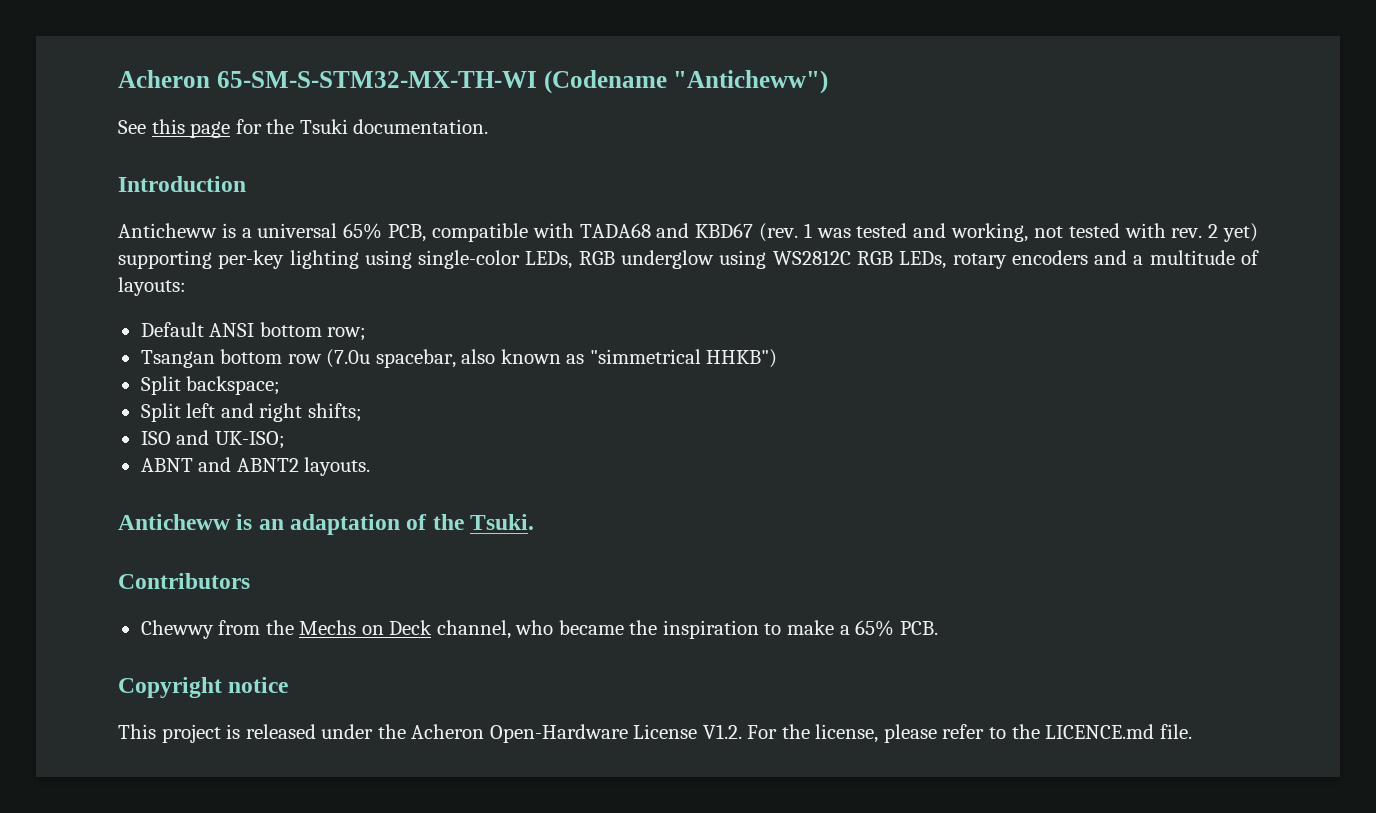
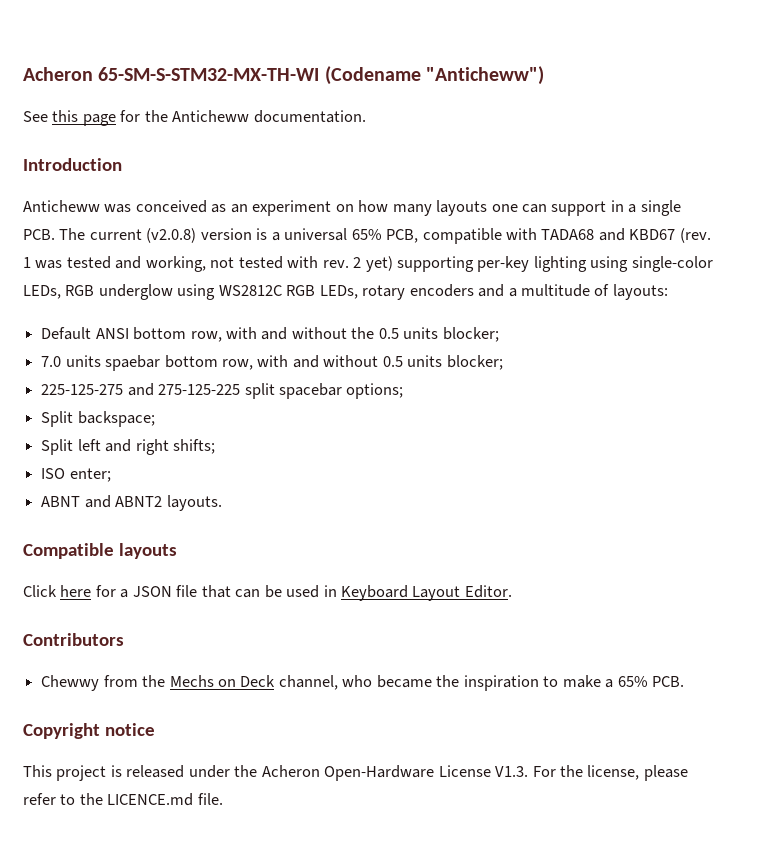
- See this page for the Tsuki documentation.
+ See this page for the Anticheww documentation.
- Anticheww is a universal 65% PCB, compatible with TADA68 and KBD67 (rev.
+ Anticheww was conceived as an experiment on how many layouts one can support in a single PCB. The current (v2.0.8) version is a universal 65% PCB, compatible with TADA68 and KBD67 (rev.
- Default ANSI bottom row;
- Tsangan bottom row (7.0u spacebar, also known as "simmetrical HHKB")
+ Default ANSI bottom row, with and without the 0.5 units blocker;
+ 7.0 units spaebar bottom row, with and without 0.5 units blocker;
+ 225-125-275 and 275-125-225 split spacebar options;
- ISO and UK-ISO;
+ ISO enter;
- Anticheww is an adaptation of the Tsuki.
+ Compatible layouts
+ Click here for a JSON file that can be used in Keyboard Layout Editor.
- This project is released under the Acheron Open-Hardware License V1.2. For the license, please refer to the LICENCE.md file.
+ This project is released under the Acheron Open-Hardware License V1.3. For the license, please refer to the LICENCE.md file.

